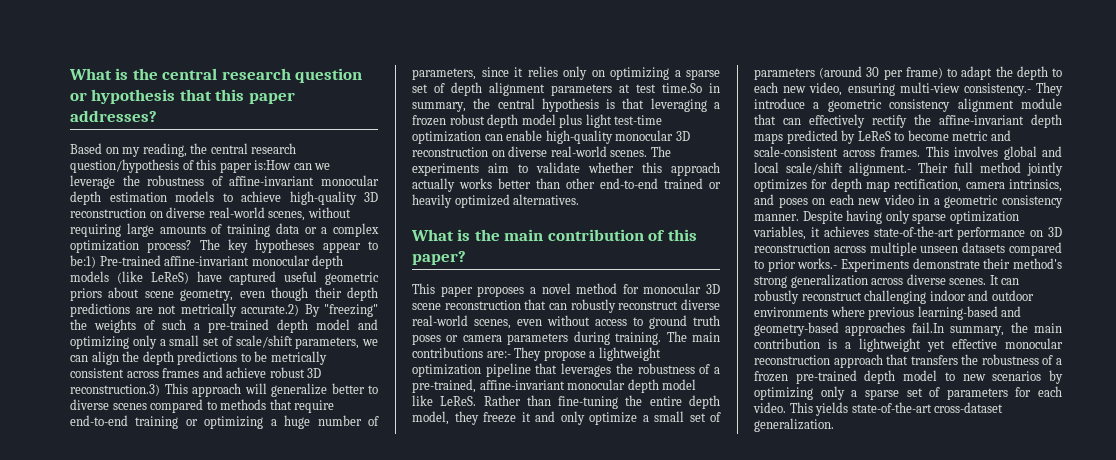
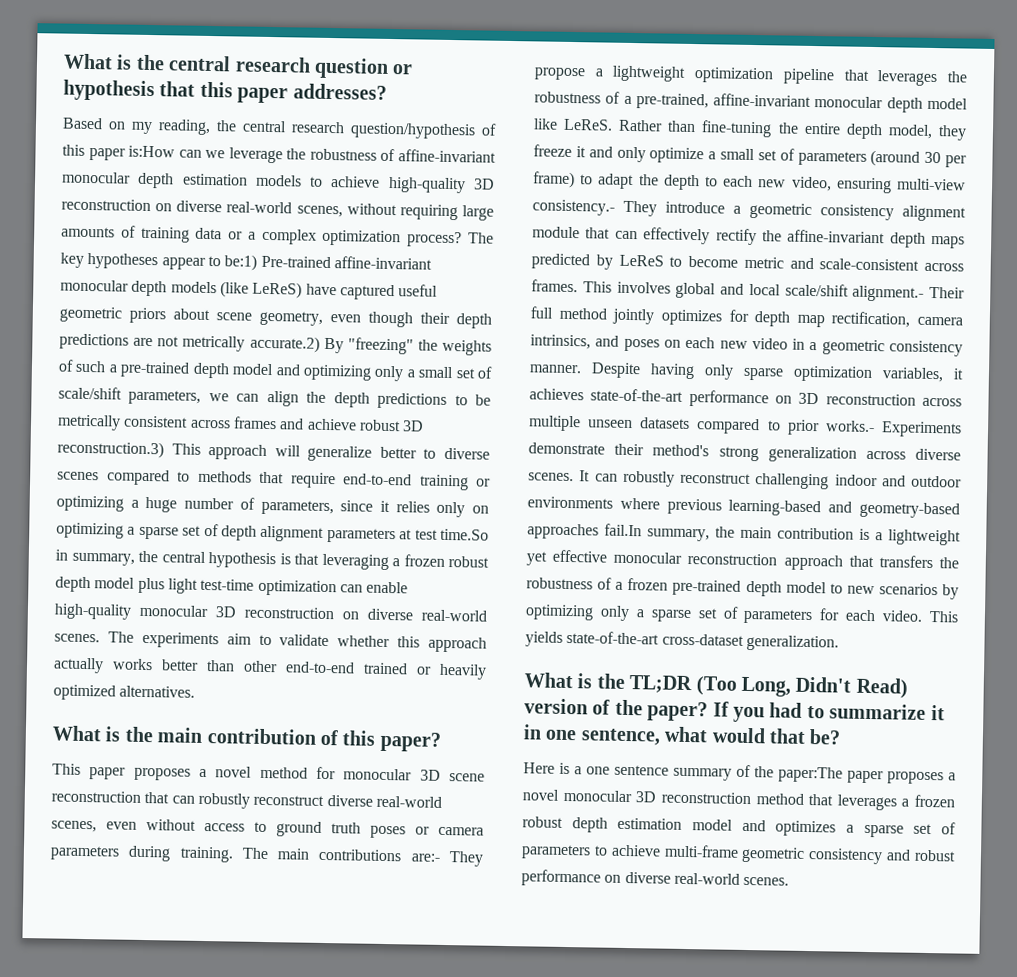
+ What is the TL;DR (Too Long, Didn't Read) version of the paper? If you had to summarize it in one sentence, what would that be?
+ Here is a one sentence summary of the paper:The paper proposes a novel monocular 3D reconstruction method that leverages a frozen robust depth estimation model and optimizes a sparse set of parameters to achieve multi-frame geometric consistency and robust performance on diverse real-world scenes.

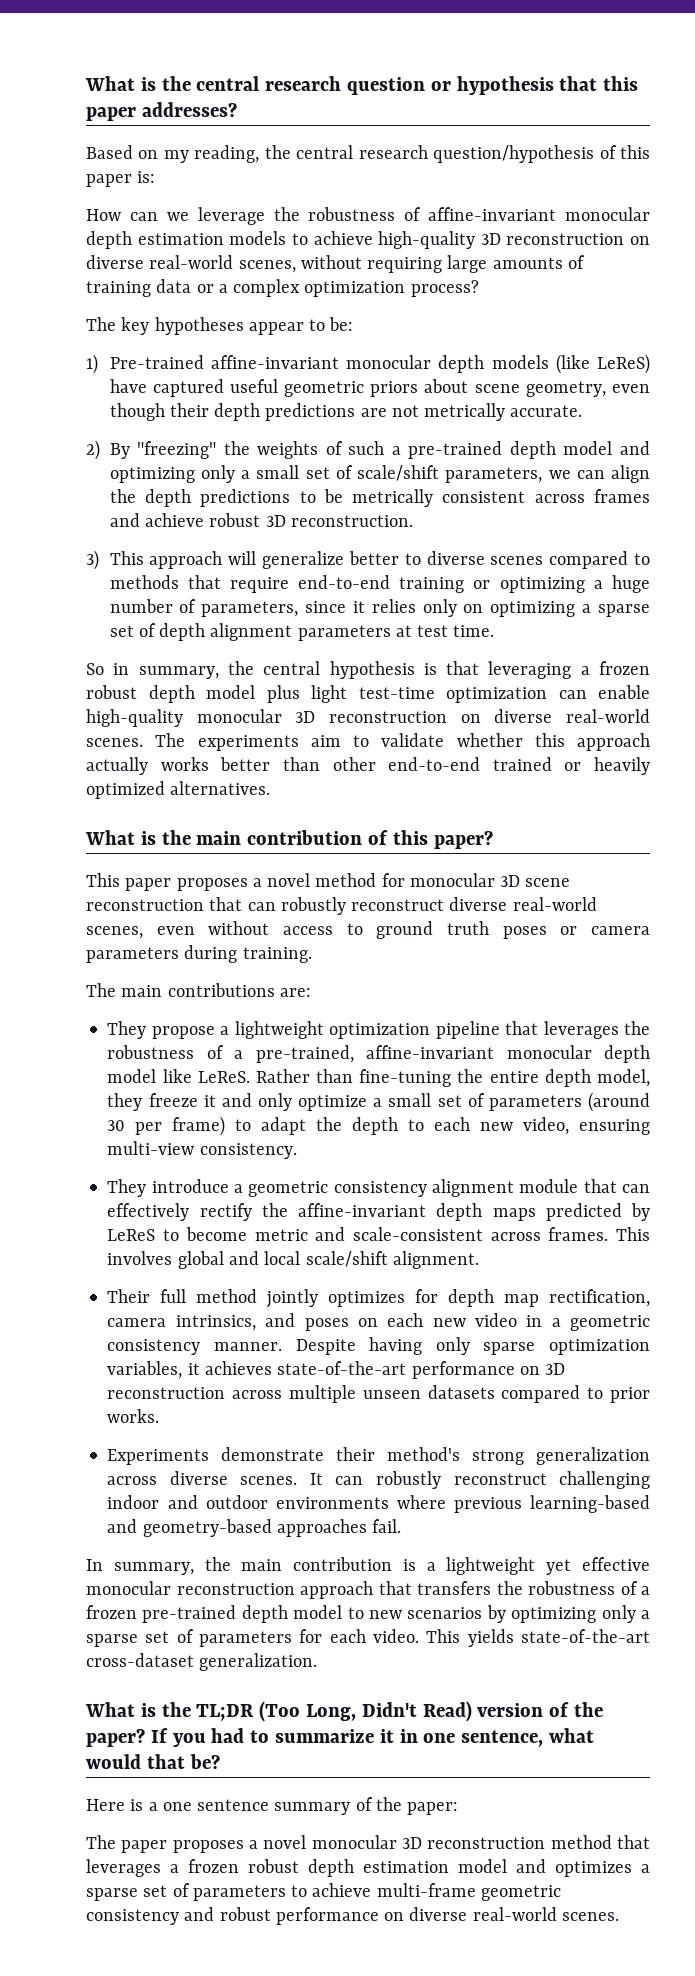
- Based on my reading, the central research question/hypothesis of this paper is:How can we leverage the robustness of affine-invariant monocular depth estimation models to achieve high-quality 3D reconstruction on diverse real-world scenes, without requiring large amounts of training data or a complex optimization process? The key hypotheses appear to be:1) Pre-trained affine-invariant monocular depth models (like LeReS) have captured useful geometric priors about scene geometry, even though their depth predictions are not metrically accurate.2) By "freezing" the weights of such a pre-trained depth model and optimizing only a small set of scale/shift parameters, we can align the depth predictions to be metrically consistent across frames and achieve robust 3D reconstruction.3) This approach will generalize better to diverse scenes compared to methods that require end-to-end training or optimizing a huge number of parameters, since it relies only on optimizing a sparse set of depth alignment parameters at test time.So in summary, the central hypothesis is that leveraging a frozen robust depth model plus light test-time optimization can enable high-quality monocular 3D reconstruction on diverse real-world scenes.
+ Based on my reading, the central research question/hypothesis of this paper is:
+ How can we leverage the robustness of affine-invariant monocular depth estimation models to achieve high-quality 3D reconstruction on diverse real-world scenes, without requiring large amounts of training data or a complex optimization process?
+ The key hypotheses appear to be:
+ 1) Pre-trained affine-invariant monocular depth models (like LeReS) have captured useful geometric priors about scene geometry, even though their depth predictions are not metrically accurate.
+ 2) By "freezing" the weights of such a pre-trained depth model and optimizing only a small set of scale/shift parameters, we can align the depth predictions to be metrically consistent across frames and achieve robust 3D reconstruction.
+ 3) This approach will generalize better to diverse scenes compared to methods that require end-to-end training or optimizing a huge number of parameters, since it relies only on optimizing a sparse set of depth alignment parameters at test time.
+ So in summary, the central hypothesis is that leveraging a frozen robust depth model plus light test-time optimization can enable high-quality monocular 3D reconstruction on diverse real-world scenes.
- This paper proposes a novel method for monocular 3D scene reconstruction that can robustly reconstruct diverse real-world scenes, even without access to ground truth poses or camera parameters during training. The main contributions are:- They propose a lightweight optimization pipeline that leverages the robustness of a pre-trained, affine-invariant monocular depth model like LeReS.
+ This paper proposes a novel method for monocular 3D scene reconstruction that can robustly reconstruct diverse real-world scenes, even without access to ground truth poses or camera parameters during training.
+ The main contributions are:
+ They propose a lightweight optimization pipeline that leverages the robustness of a pre-trained, affine-invariant monocular depth model like LeReS.
- Rather than fine-tuning the entire depth model, they freeze it and only optimize a small set of parameters (around 30 per frame) to adapt the depth to each new video, ensuring multi-view consistency.- They introduce a geometric consistency alignment module that can effectively rectify the affine-invariant depth maps predicted by LeReS to become metric and scale-consistent across frames.
+ Rather than fine-tuning the entire depth model, they freeze it and only optimize a small set of parameters (around 30 per frame) to adapt the depth to each new video, ensuring multi-view consistency.
+ They introduce a geometric consistency alignment module that can effectively rectify the affine-invariant depth maps predicted by LeReS to become metric and scale-consistent across frames.
- This involves global and local scale/shift alignment.- Their full method jointly optimizes for depth map rectification, camera intrinsics, and poses on each new video in a geometric consistency manner.
+ This involves global and local scale/shift alignment.
+ Their full method jointly optimizes for depth map rectification, camera intrinsics, and poses on each new video in a geometric consistency manner.
- Despite having only sparse optimization variables, it achieves state-of-the-art performance on 3D reconstruction across multiple unseen datasets compared to prior works.- Experiments demonstrate their method's strong generalization across diverse scenes.
+ Despite having only sparse optimization variables, it achieves state-of-the-art performance on 3D reconstruction across multiple unseen datasets compared to prior works.
+ Experiments demonstrate their method's strong generalization across diverse scenes.
- It can robustly reconstruct challenging indoor and outdoor environments where previous learning-based and geometry-based approaches fail.In summary, the main contribution is a lightweight yet effective monocular reconstruction approach that transfers the robustness of a frozen pre-trained depth model to new scenarios by optimizing only a sparse set of parameters for each video.
+ It can robustly reconstruct challenging indoor and outdoor environments where previous learning-based and geometry-based approaches fail.
+ In summary, the main contribution is a lightweight yet effective monocular reconstruction approach that transfers the robustness of a frozen pre-trained depth model to new scenarios by optimizing only a sparse set of parameters for each video.
- Here is a one sentence summary of the paper:The paper proposes a novel monocular 3D reconstruction method that leverages a frozen robust depth estimation model and optimizes a sparse set of parameters to achieve multi-frame geometric consistency and robust performance on diverse real-world scenes.
+ Here is a one sentence summary of the paper:
+ The paper proposes a novel monocular 3D reconstruction method that leverages a frozen robust depth estimation model and optimizes a sparse set of parameters to achieve multi-frame geometric consistency and robust performance on diverse real-world scenes.

